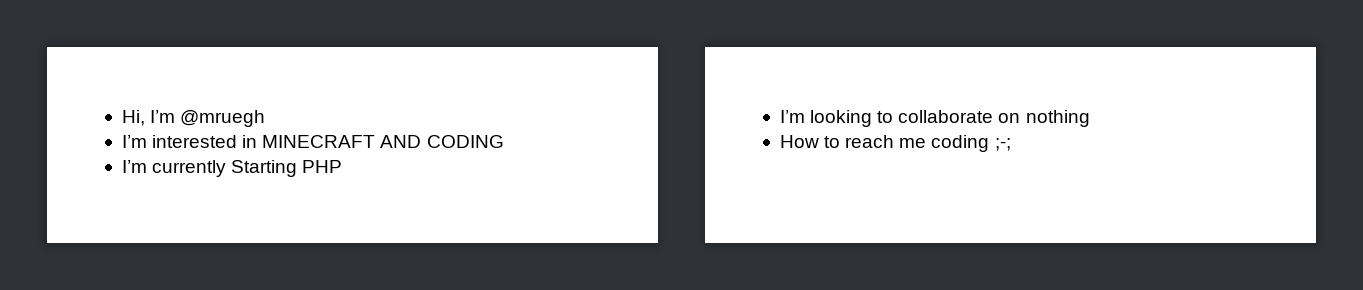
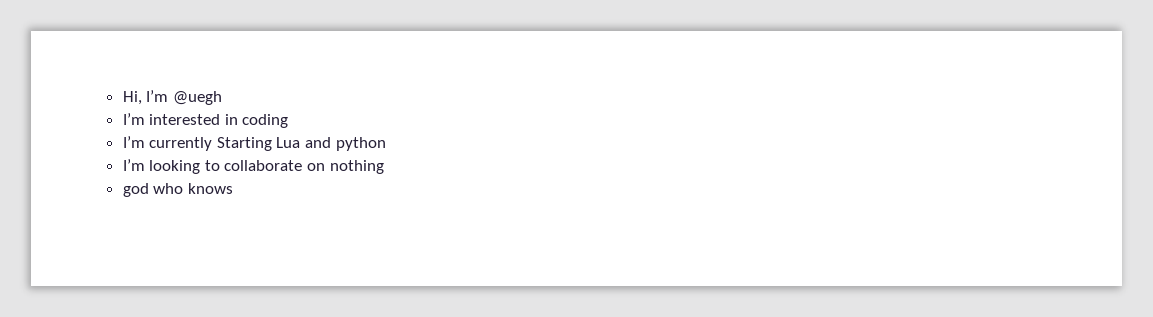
- Hi, I’m @mruegh
+ Hi, I’m @uegh
- I’m interested in MINECRAFT AND CODING
+ I’m interested in coding
- I’m currently Starting PHP
+ I’m currently Starting Lua and python
- How to reach me coding ;-;
+ god who knows

